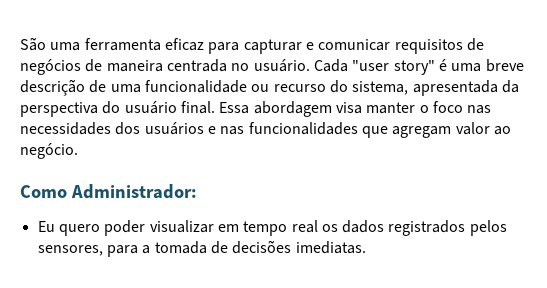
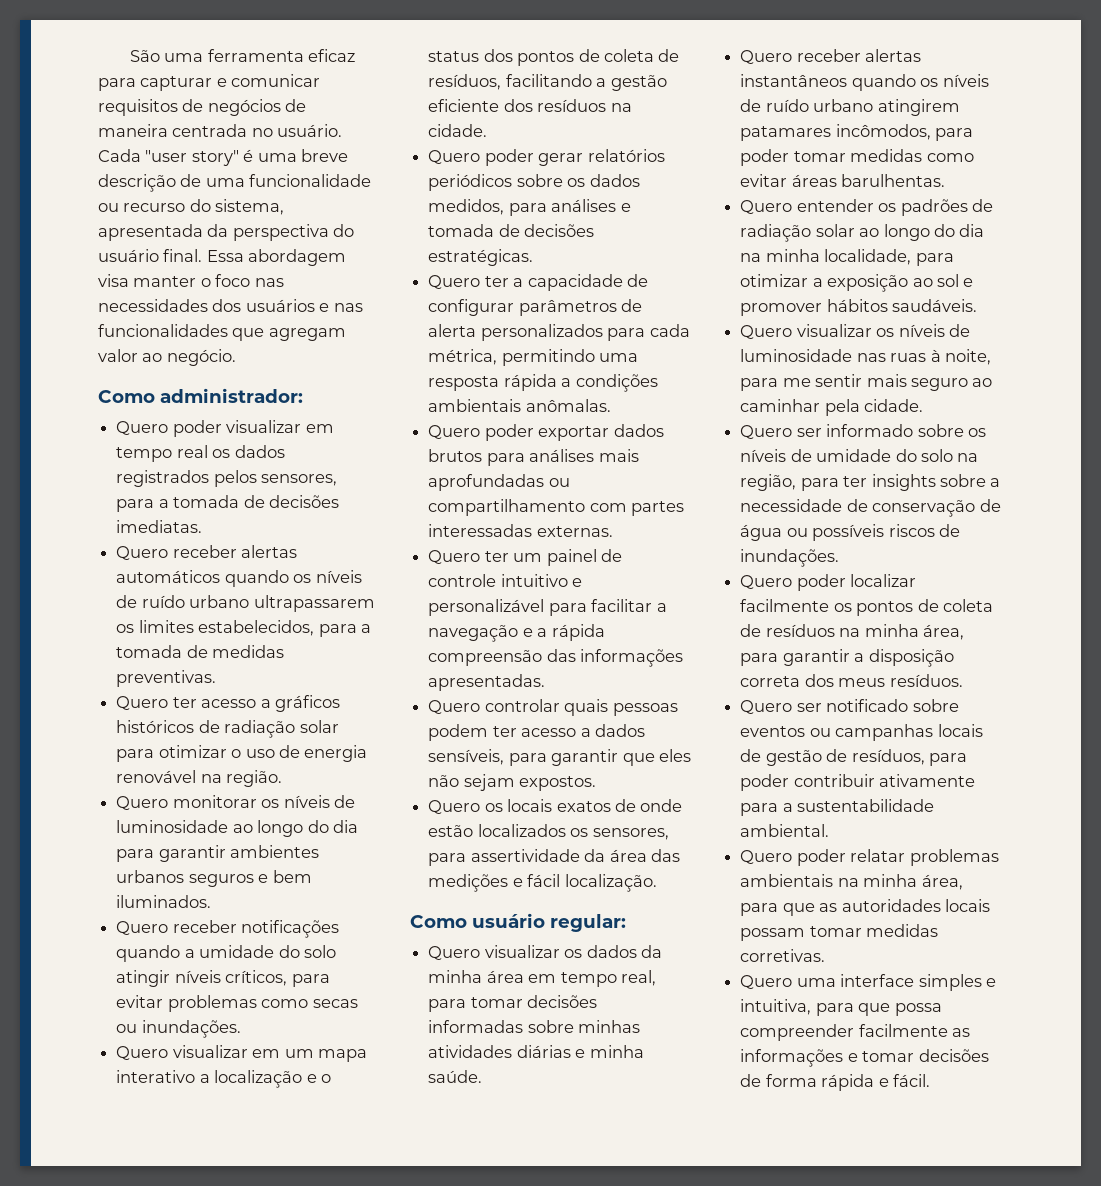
- Como Administrador:
- Eu quero poder visualizar em tempo real os dados registrados pelos sensores, para a tomada de decisões imediatas.
+ Como administrador:
+ Quero poder visualizar em tempo real os dados registrados pelos sensores, para a tomada de decisões imediatas.
+ Quero receber alertas automáticos quando os níveis de ruído urbano ultrapassarem os limites estabelecidos, para a tomada de medidas preventivas.
+ Quero ter acesso a gráficos históricos de radiação solar para otimizar o uso de energia renovável na região.
+ Quero monitorar os níveis de luminosidade ao longo do dia para garantir ambientes urbanos seguros e bem iluminados.
+ Quero receber notificações quando a umidade do solo atingir níveis críticos, para evitar problemas como secas ou inundações.
+ Quero visualizar em um mapa interativo a localização e o status dos pontos de coleta de resíduos, facilitando a gestão eficiente dos resíduos na cidade.
+ Quero poder gerar relatórios periódicos sobre os dados medidos, para análises e tomada de decisões estratégicas.
+ Quero ter a capacidade de configurar parâmetros de alerta personalizados para cada métrica, permitindo uma resposta rápida a condições ambientais anômalas.
+ Quero poder exportar dados brutos para análises mais aprofundadas ou compartilhamento com partes interessadas externas.
+ Quero ter um painel de controle intuitivo e personalizável para facilitar a navegação e a rápida compreensão das informações apresentadas.
+ Quero controlar quais pessoas podem ter acesso a dados sensíveis, para garantir que eles não sejam expostos.
+ Quero os locais exatos de onde estão localizados os sensores, para assertividade da área das medições e fácil localização.
+ Como usuário regular:
+ Quero visualizar os dados da minha área em tempo real, para tomar decisões informadas sobre minhas atividades diárias e minha saúde.
+ Quero receber alertas instantâneos quando os níveis de ruído urbano atingirem patamares incômodos, para poder tomar medidas como evitar áreas barulhentas.
+ Quero entender os padrões de radiação solar ao longo do dia na minha localidade, para otimizar a exposição ao sol e promover hábitos saudáveis.
+ Quero visualizar os níveis de luminosidade nas ruas à noite, para me sentir mais seguro ao caminhar pela cidade.
+ Quero ser informado sobre os níveis de umidade do solo na região, para ter insights sobre a necessidade de conservação de água ou possíveis riscos de inundações.
+ Quero poder localizar facilmente os pontos de coleta de resíduos na minha área, para garantir a disposição correta dos meus resíduos.
+ Quero ser notificado sobre eventos ou campanhas locais de gestão de resíduos, para poder contribuir ativamente para a sustentabilidade ambiental.
+ Quero poder relatar problemas ambientais na minha área, para que as autoridades locais possam tomar medidas corretivas.
+ Quero uma interface simples e intuitiva, para que possa compreender facilmente as informações e tomar decisões de forma rápida e fácil.

